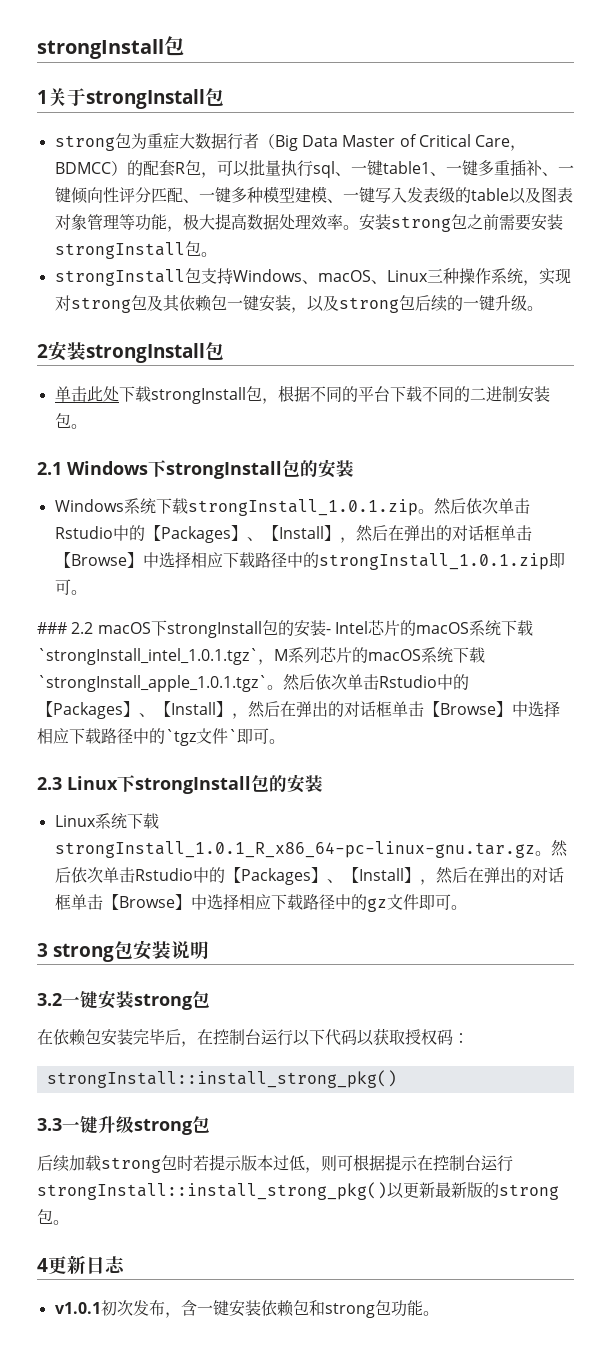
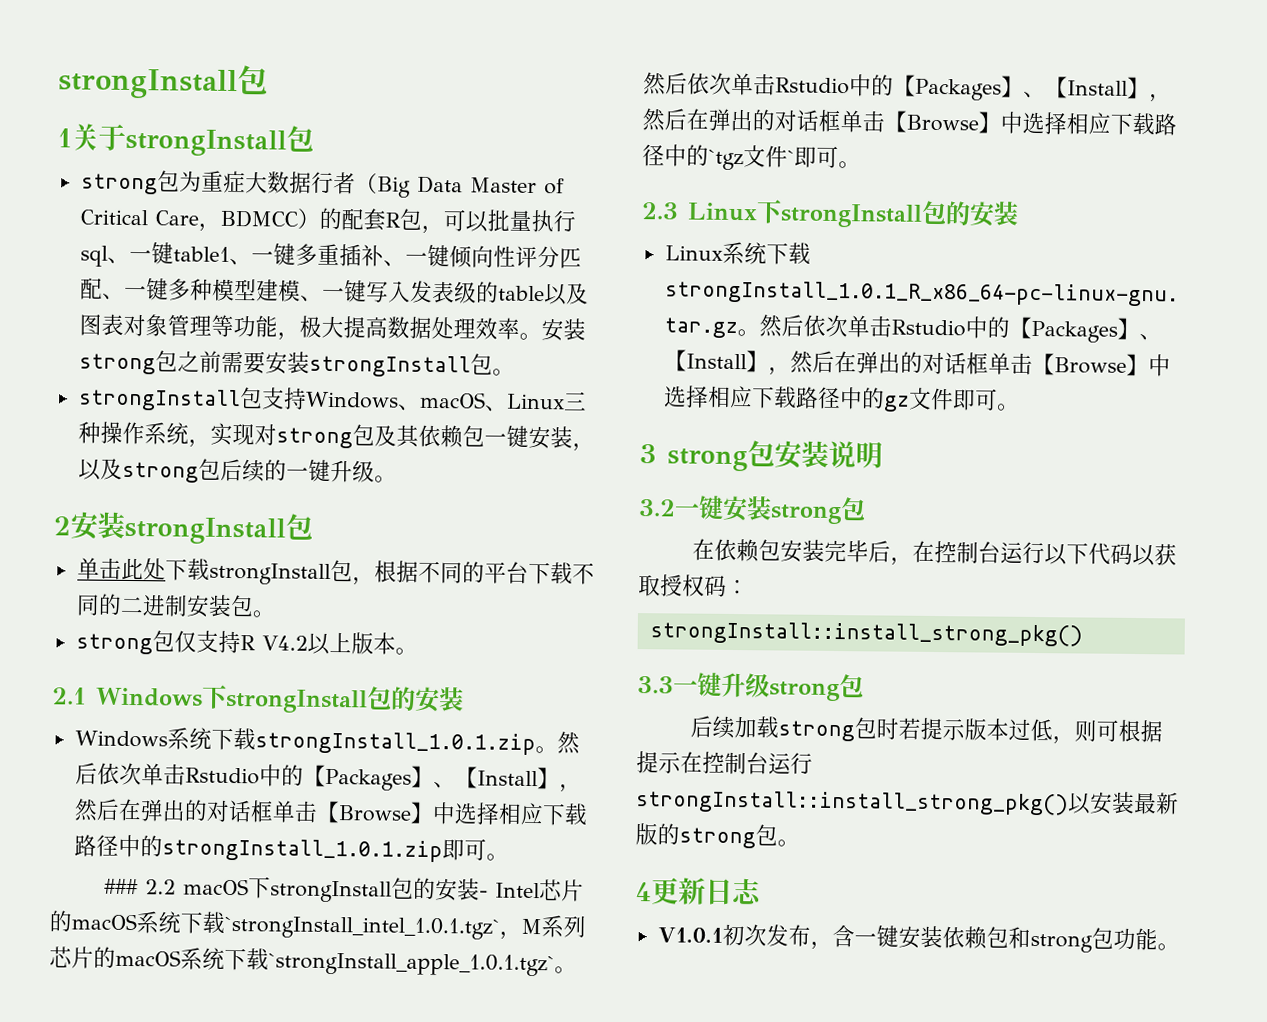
+ strong包仅支持R V4.2以上版本。
- 后续加载strong包时若提示版本过低，则可根据提示在控制台运行strongInstall::install_strong_pkg()以更新最新版的strong包。
+ 后续加载strong包时若提示版本过低，则可根据提示在控制台运行strongInstall::install_strong_pkg()以安装最新版的strong包。
- v1.0.1初次发布，含一键安装依赖包和strong包功能。
+ V1.0.1初次发布，含一键安装依赖包和strong包功能。

